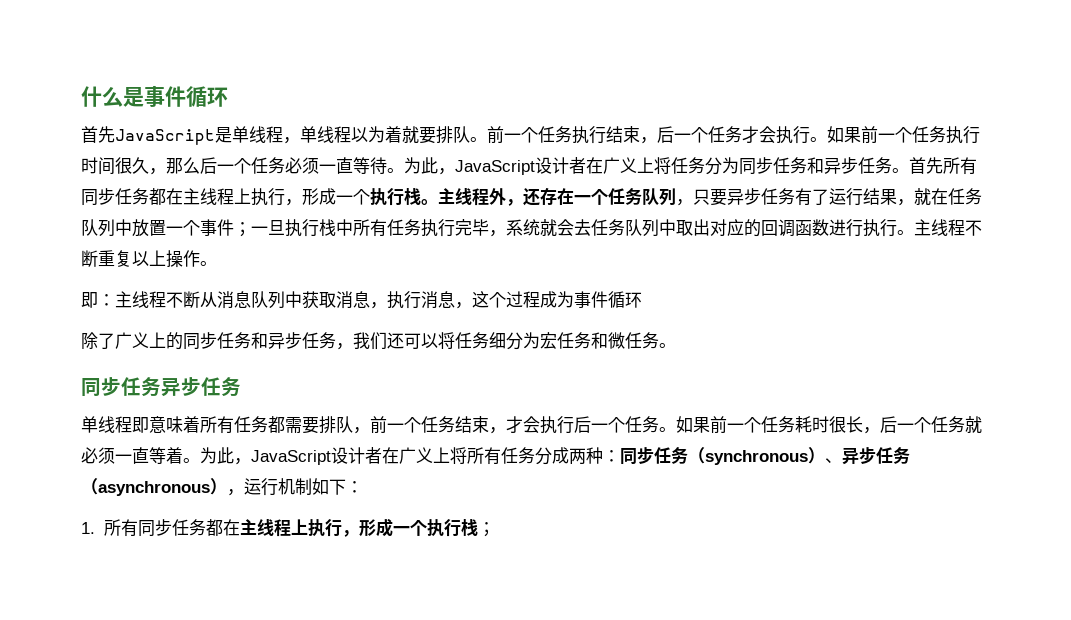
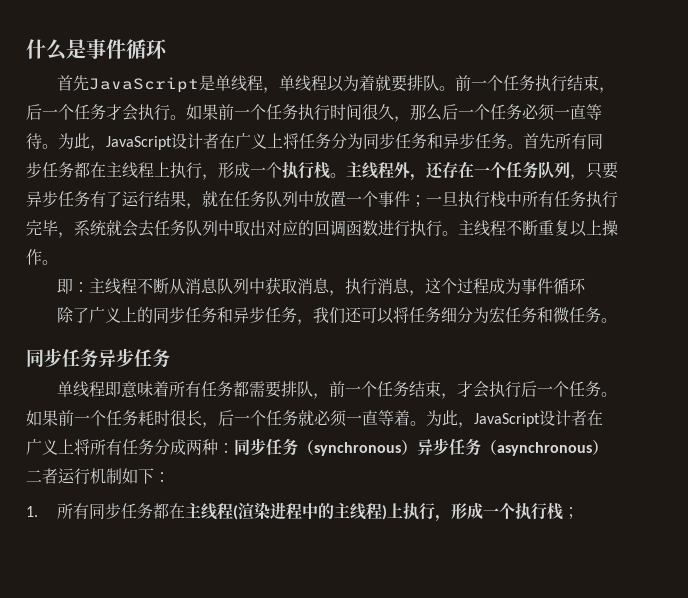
- 为此，JavaScript设计者在广义上将所有任务分成两种：同步任务（synchronous）、异步任务（asynchronous），运行机制如下：
+ 为此，JavaScript设计者在广义上将所有任务分成两种：同步任务（synchronous）异步任务（asynchronous）二者运行机制如下：
- 1.所有同步任务都在主线程上执行，形成一个执行栈；
+ 1.所有同步任务都在主线程(渲染进程中的主线程)上执行，形成一个执行栈；

